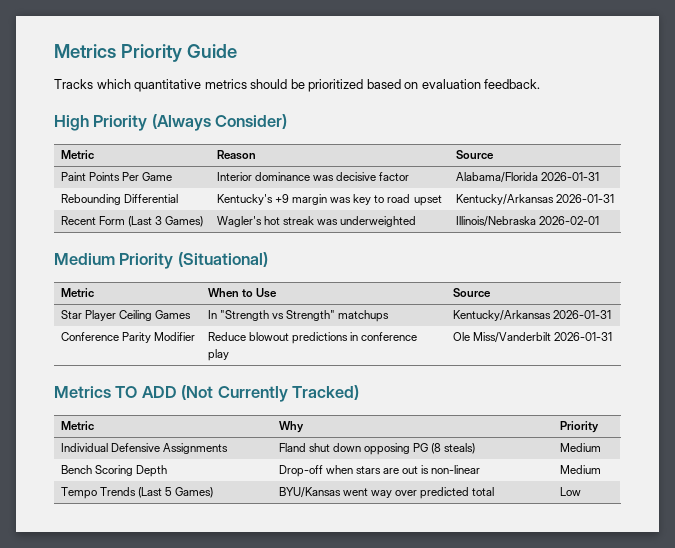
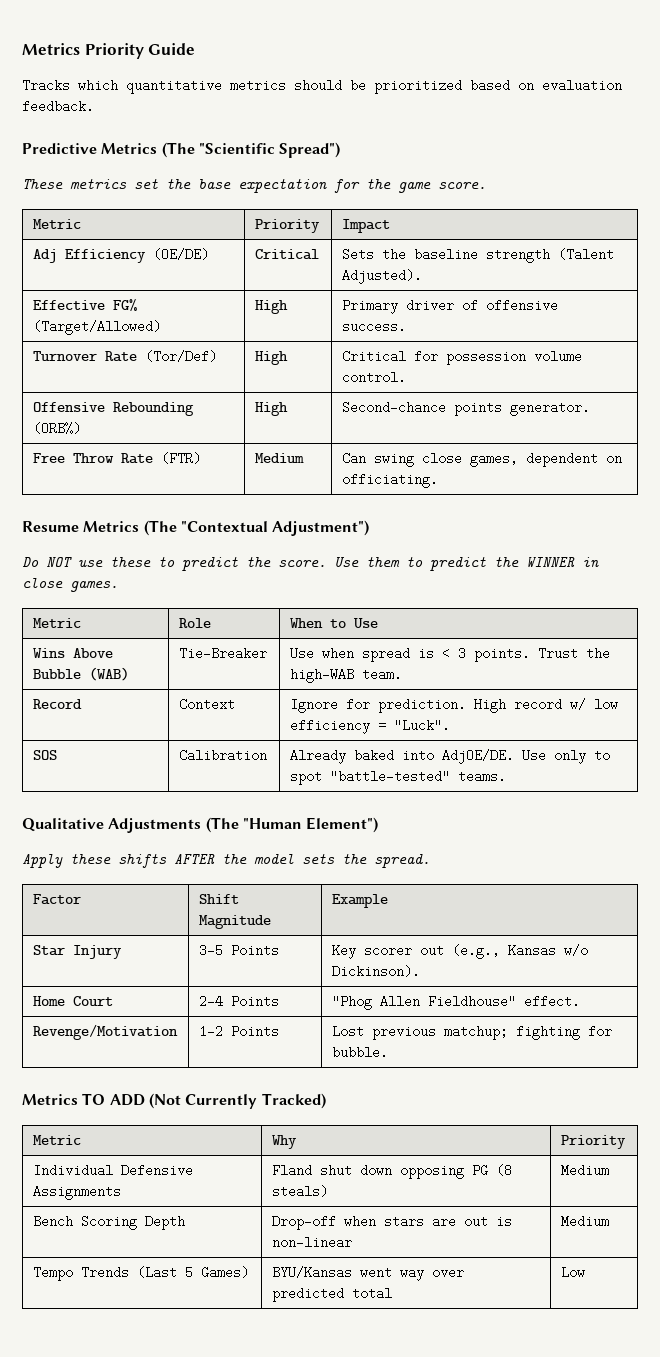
- High Priority (Always Consider)
- Metric | Reason | Source
- Paint Points Per Game | Interior dominance was decisive factor | Alabama/Florida 2026-01-31
- Rebounding Differential | Kentucky's +9 margin was key to road upset | Kentucky/Arkansas 2026-01-31
- Recent Form (Last 3 Games) | Wagler's hot streak was underweighted | Illinois/Nebraska 2026-02-01
- Medium Priority (Situational)
- Metric | When to Use | Source
- Star Player Ceiling Games | In "Strength vs Strength" matchups | Kentucky/Arkansas 2026-01-31
- Conference Parity Modifier | Reduce blowout predictions in conference play | Ole Miss/Vanderbilt 2026-01-31
+ Predictive Metrics (The "Scientific Spread")
+ These metrics set the base expectation for the game score.
+ Metric | Priority | Impact
+ Adj Efficiency (OE/DE) | Critical | Sets the baseline strength (Talent Adjusted).
+ Effective FG% (Target/Allowed) | High | Primary driver of offensive success.
+ Turnover Rate (Tor/Def) | High | Critical for possession volume control.
+ Offensive Rebounding (ORB%) | High | Second-chance points generator.
+ Free Throw Rate (FTR) | Medium | Can swing close games, dependent on officiating.
+ Resume Metrics (The "Contextual Adjustment")
+ Do NOT use these to predict the score. Use them to predict the WINNER in close games.
+ Metric | Role | When to Use
+ Wins Above Bubble (WAB) | Tie-Breaker | Use when spread is < 3 points. Trust the high-WAB team.
+ Record | Context | Ignore for prediction. High record w/ low efficiency = "Luck".
+ SOS | Calibration | Already baked into AdjOE/DE. Use only to spot "battle-tested" teams.
+ Qualitative Adjustments (The "Human Element")
+ Apply these shifts AFTER the model sets the spread.
+ Factor | Shift Magnitude | Example
+ Star Injury | 3-5 Points | Key scorer out (e.g., Kansas w/o Dickinson).
+ Home Court | 2-4 Points | "Phog Allen Fieldhouse" effect.
+ Revenge/Motivation | 1-2 Points | Lost previous matchup; fighting for bubble.

